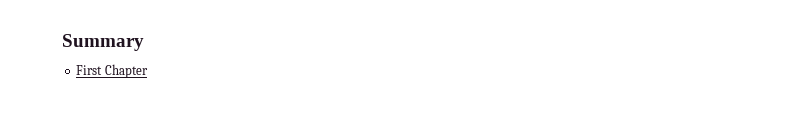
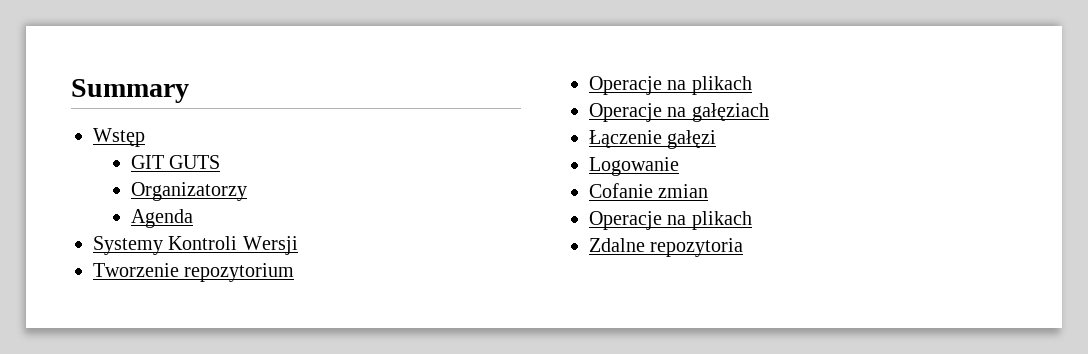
- First Chapter
+ Wstęp
+ GIT GUTS
+ Organizatorzy
+ Agenda
+ Systemy Kontroli Wersji
+ Tworzenie repozytorium
+ Operacje na plikach
+ Operacje na gałęziach
+ Łączenie gałęzi
+ Logowanie
+ Cofanie zmian
+ Operacje na plikach
+ Zdalne repozytoria

